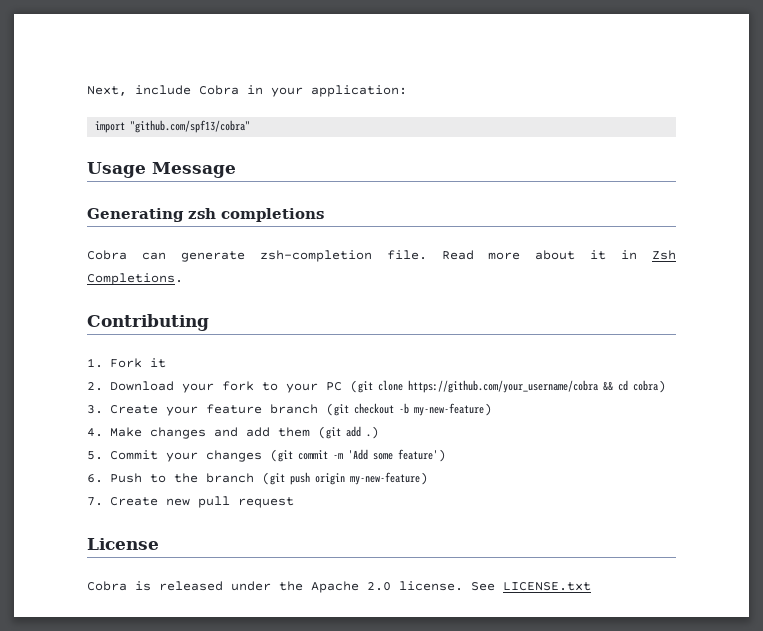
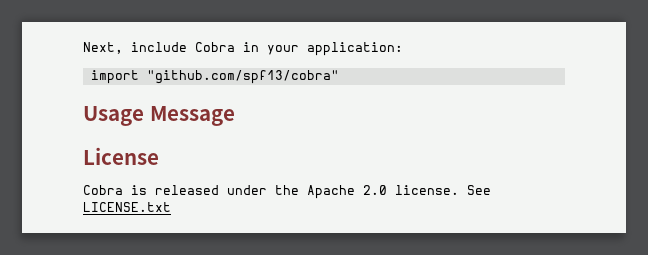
- Generating zsh completions
- Cobra can generate zsh-completion file. Read more about it in Zsh Completions.
- Contributing
- 1. Fork it
- 2. Download your fork to your PC (git clone https://github.com/your_username/cobra && cd cobra)
- 3. Create your feature branch (git checkout -b my-new-feature)
- 4. Make changes and add them (git add .)
- 5. Commit your changes (git commit -m 'Add some feature')
- 6. Push to the branch (git push origin my-new-feature)
- 7. Create new pull request

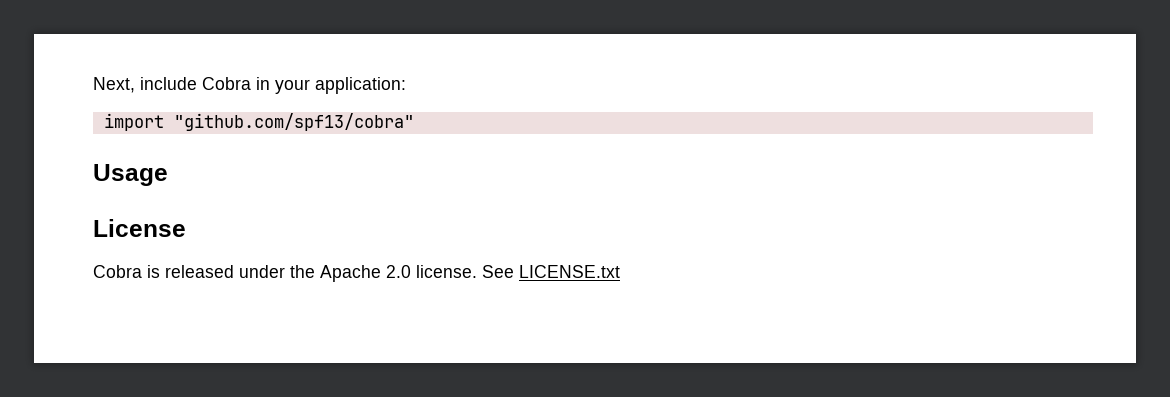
- Usage Message
+ Usage

